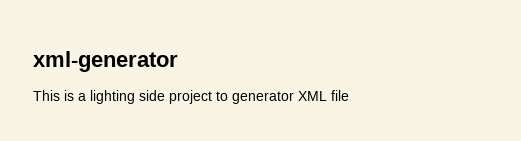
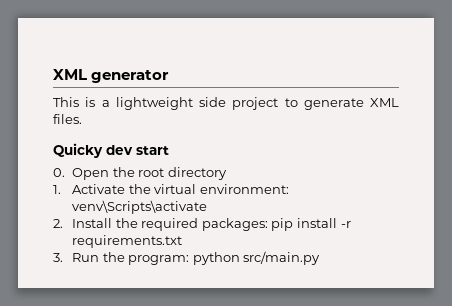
- xml-generator
+ XML generator
- This is a lighting side project to generator XML file
+ This is a lightweight side project to generate XML files.
+ Quicky dev start
+ 0. Open the root directory
+ 1. Activate the virtual environment: venv\Scripts\activate
+ 2. Install the required packages: pip install -r requirements.txt
+ 3. Run the program: python src/main.py

